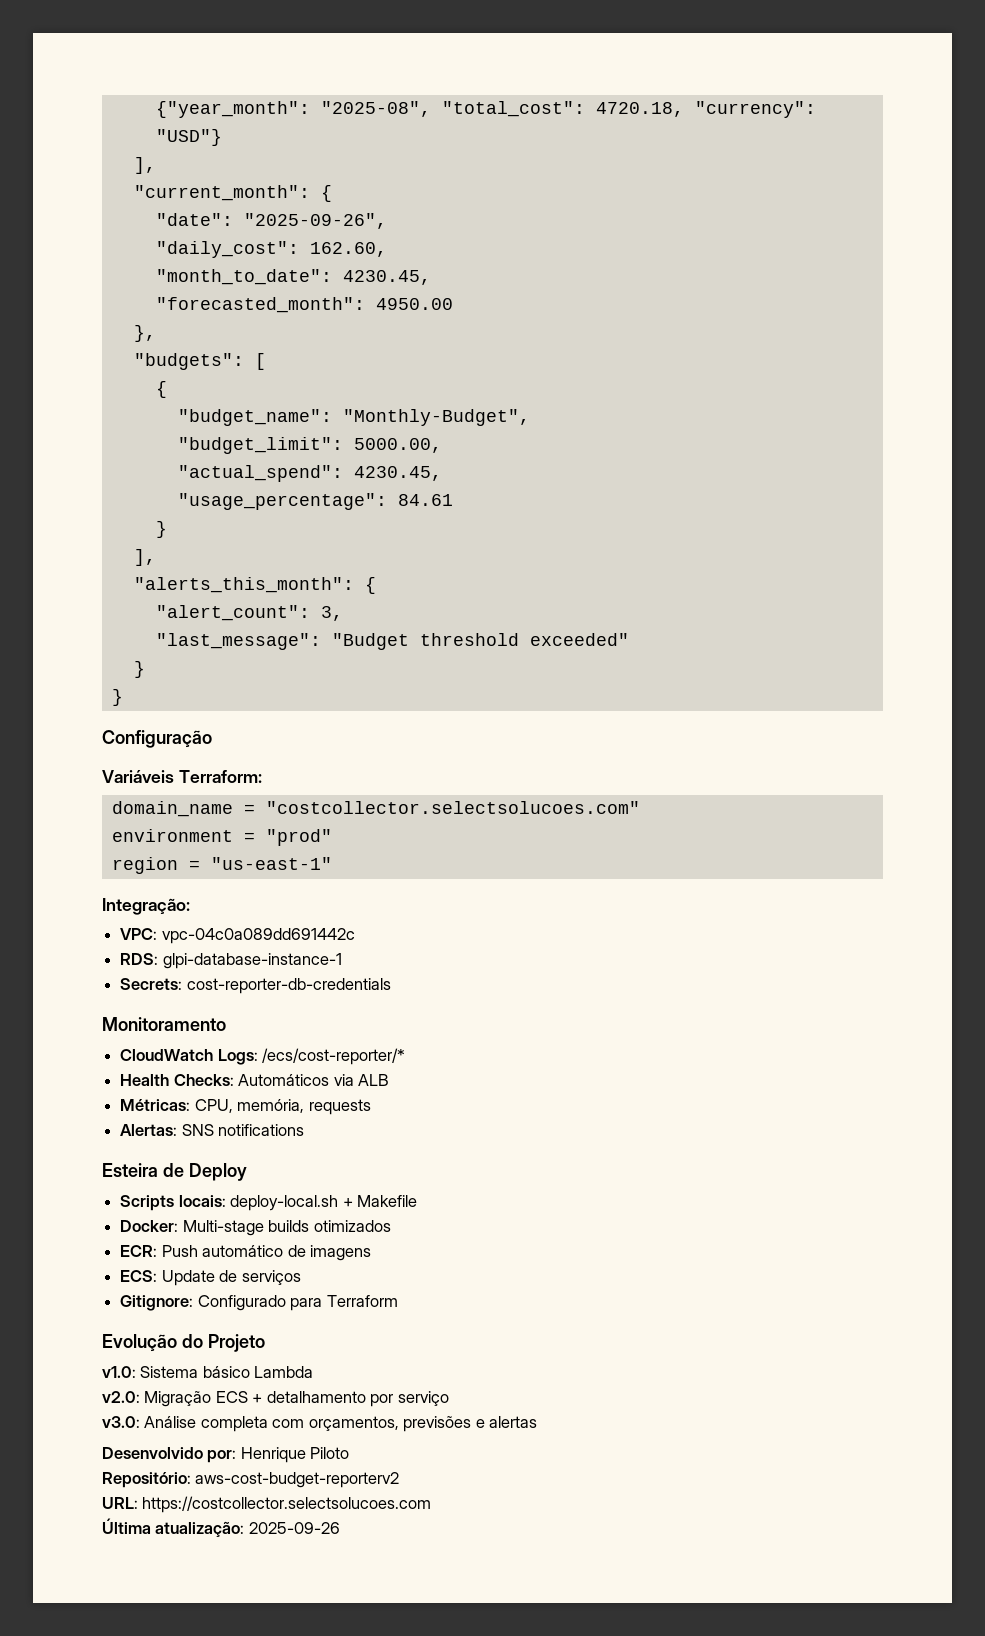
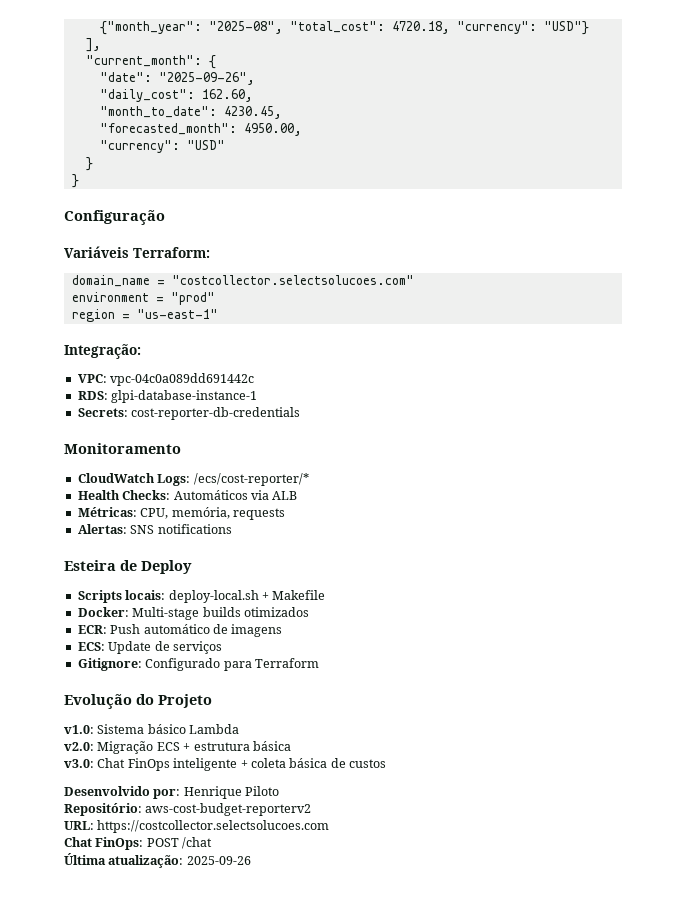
- {"year_month": "2025-08", "total_cost": 4720.18, "currency": "USD"}
+ {"month_year": "2025-08", "total_cost": 4720.18, "currency": "USD"}
- "forecasted_month": 4950.00
- },
- "budgets": [
- {
- "budget_name": "Monthly-Budget",
- "budget_limit": 5000.00,
- "actual_spend": 4230.45,
- "usage_percentage": 84.61
- }
- ],
- "alerts_this_month": {
- "alert_count": 3,
- "last_message": "Budget threshold exceeded"
+ "forecasted_month": 4950.00,
+ "currency": "USD"
- v2.0: Migração ECS + detalhamento por serviço
- v3.0: Análise completa com orçamentos, previsões e alertas
+ v2.0: Migração ECS + estrutura básica
+ v3.0: Chat FinOps inteligente + coleta básica de custos
+ Chat FinOps: POST /chat

